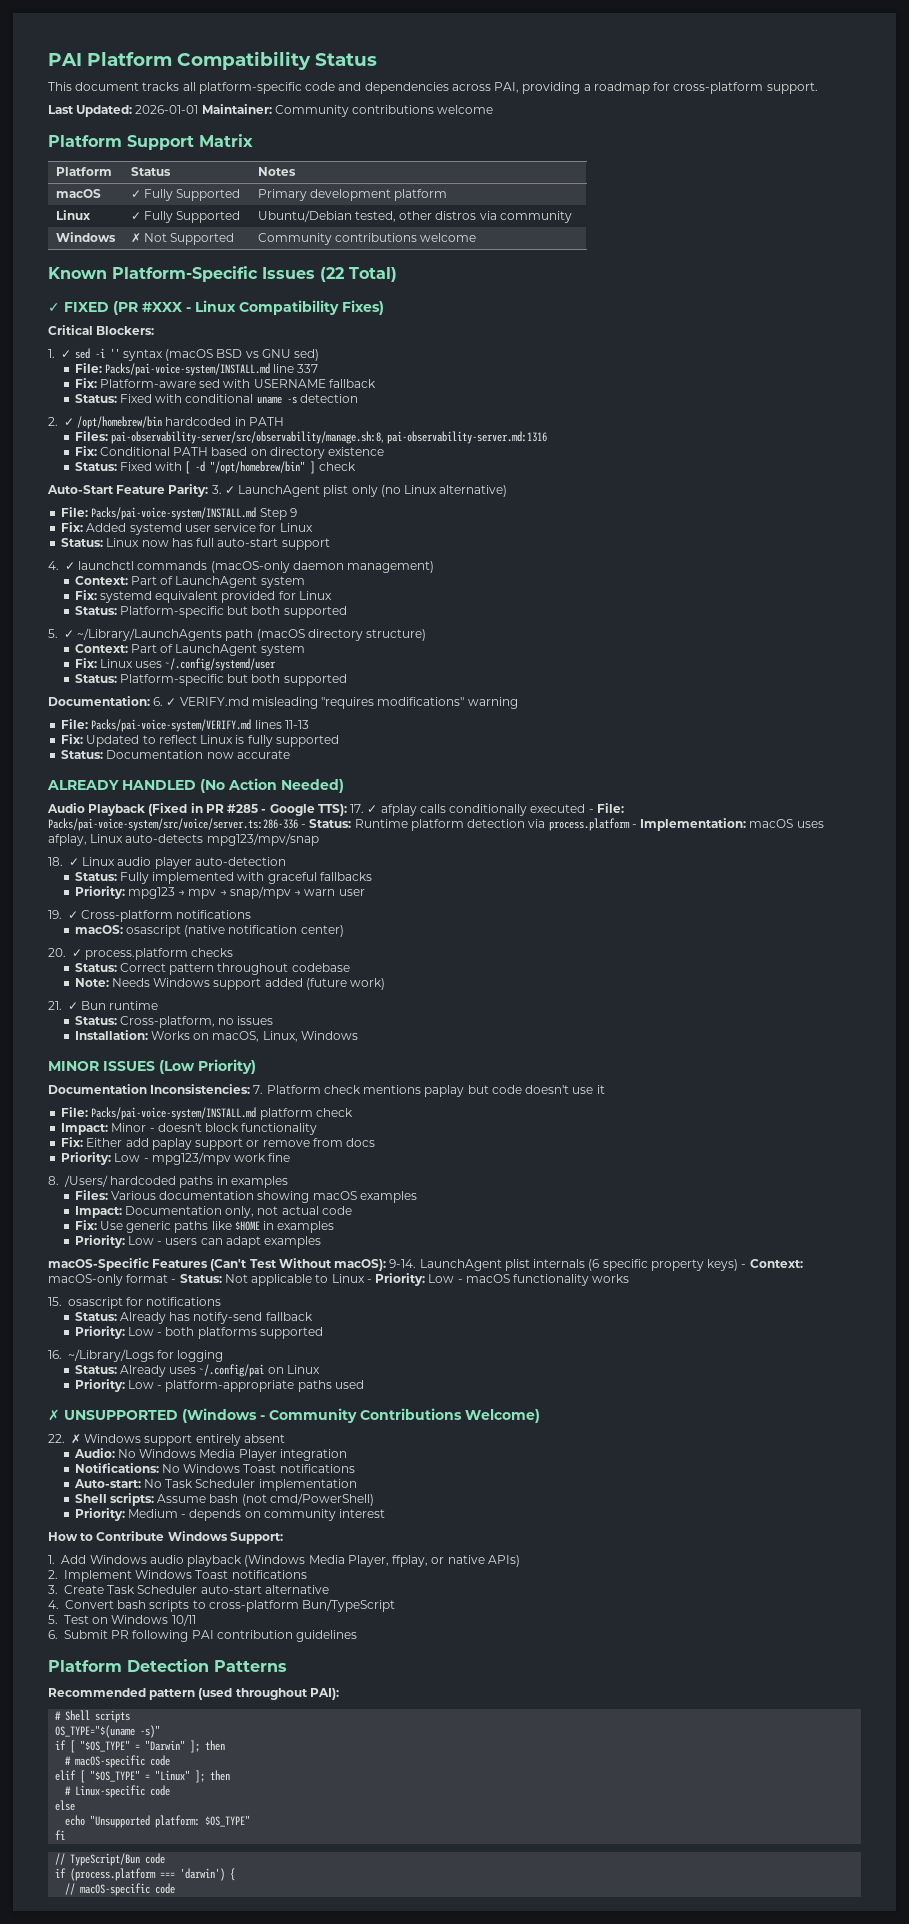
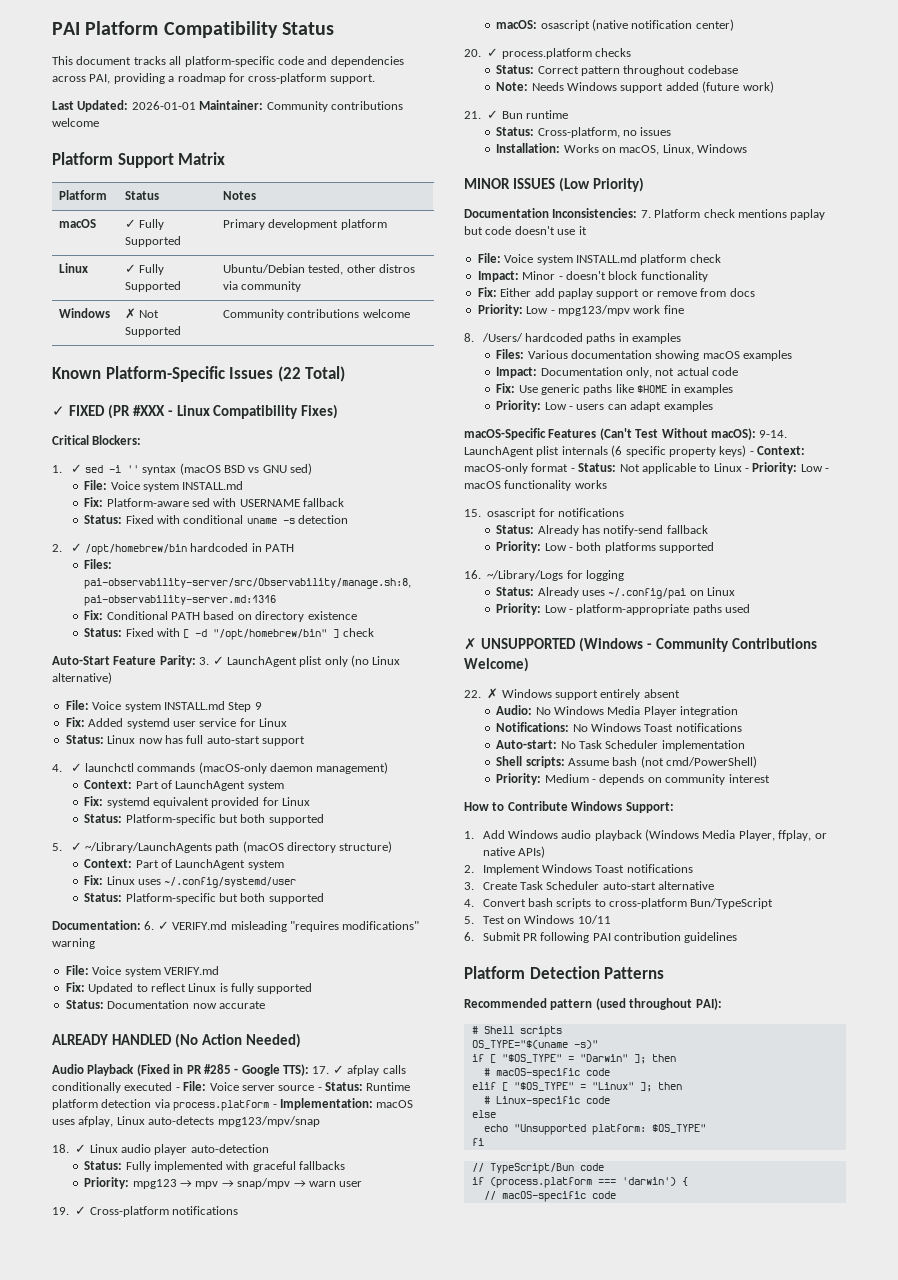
  1. ✓ sed -i '' syntax (macOS BSD vs GNU sed)
- File: Packs/pai-voice-system/INSTALL.md line 337
+ File: Voice system INSTALL.md
- Files: pai-observability-server/src/observability/manage.sh:8, pai-observability-server.md:1316
+ Files: pai-observability-server/src/Observability/manage.sh:8, pai-observability-server.md:1316
- File: Packs/pai-voice-system/INSTALL.md Step 9
+ File: Voice system INSTALL.md Step 9
- File: Packs/pai-voice-system/VERIFY.md lines 11-13
+ File: Voice system VERIFY.md
- Audio Playback (Fixed in PR #285 - Google TTS): 17. ✓ afplay calls conditionally executed - File: Packs/pai-voice-system/src/voice/server.ts:286-336 - Status: Runtime platform detection via process.platform - Implementation: macOS uses afplay, Linux auto-detects mpg123/mpv/snap
+ Audio Playback (Fixed in PR #285 - Google TTS): 17. ✓ afplay calls conditionally executed - File: Voice server source - Status: Runtime platform detection via process.platform - Implementation: macOS uses afplay, Linux auto-detects mpg123/mpv/snap
- File: Packs/pai-voice-system/INSTALL.md platform check
+ File: Voice system INSTALL.md platform check

